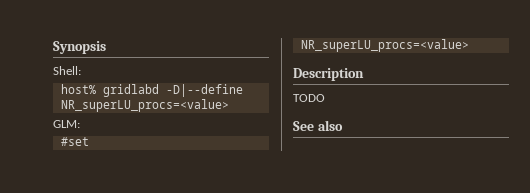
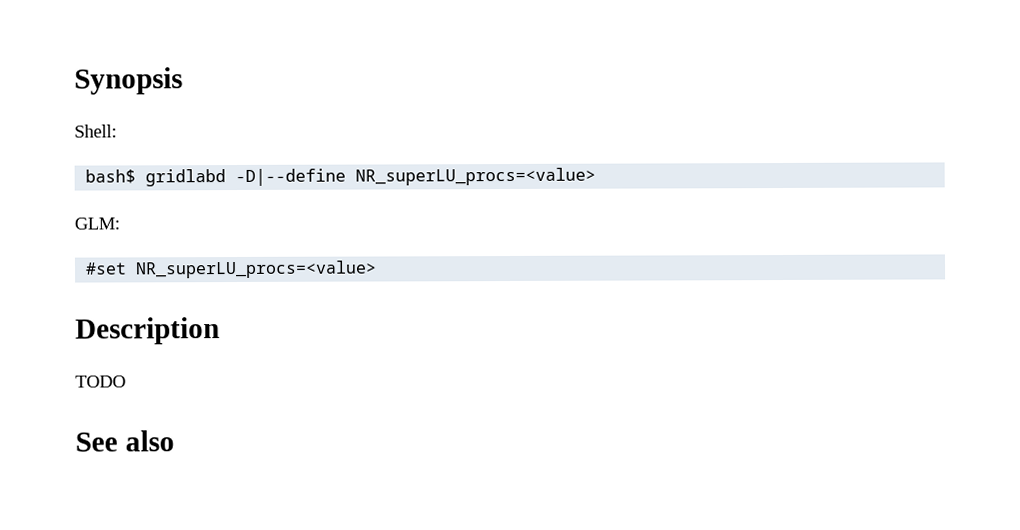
- host% gridlabd -D|--define NR_superLU_procs=<value>
+ bash$ gridlabd -D|--define NR_superLU_procs=<value>

